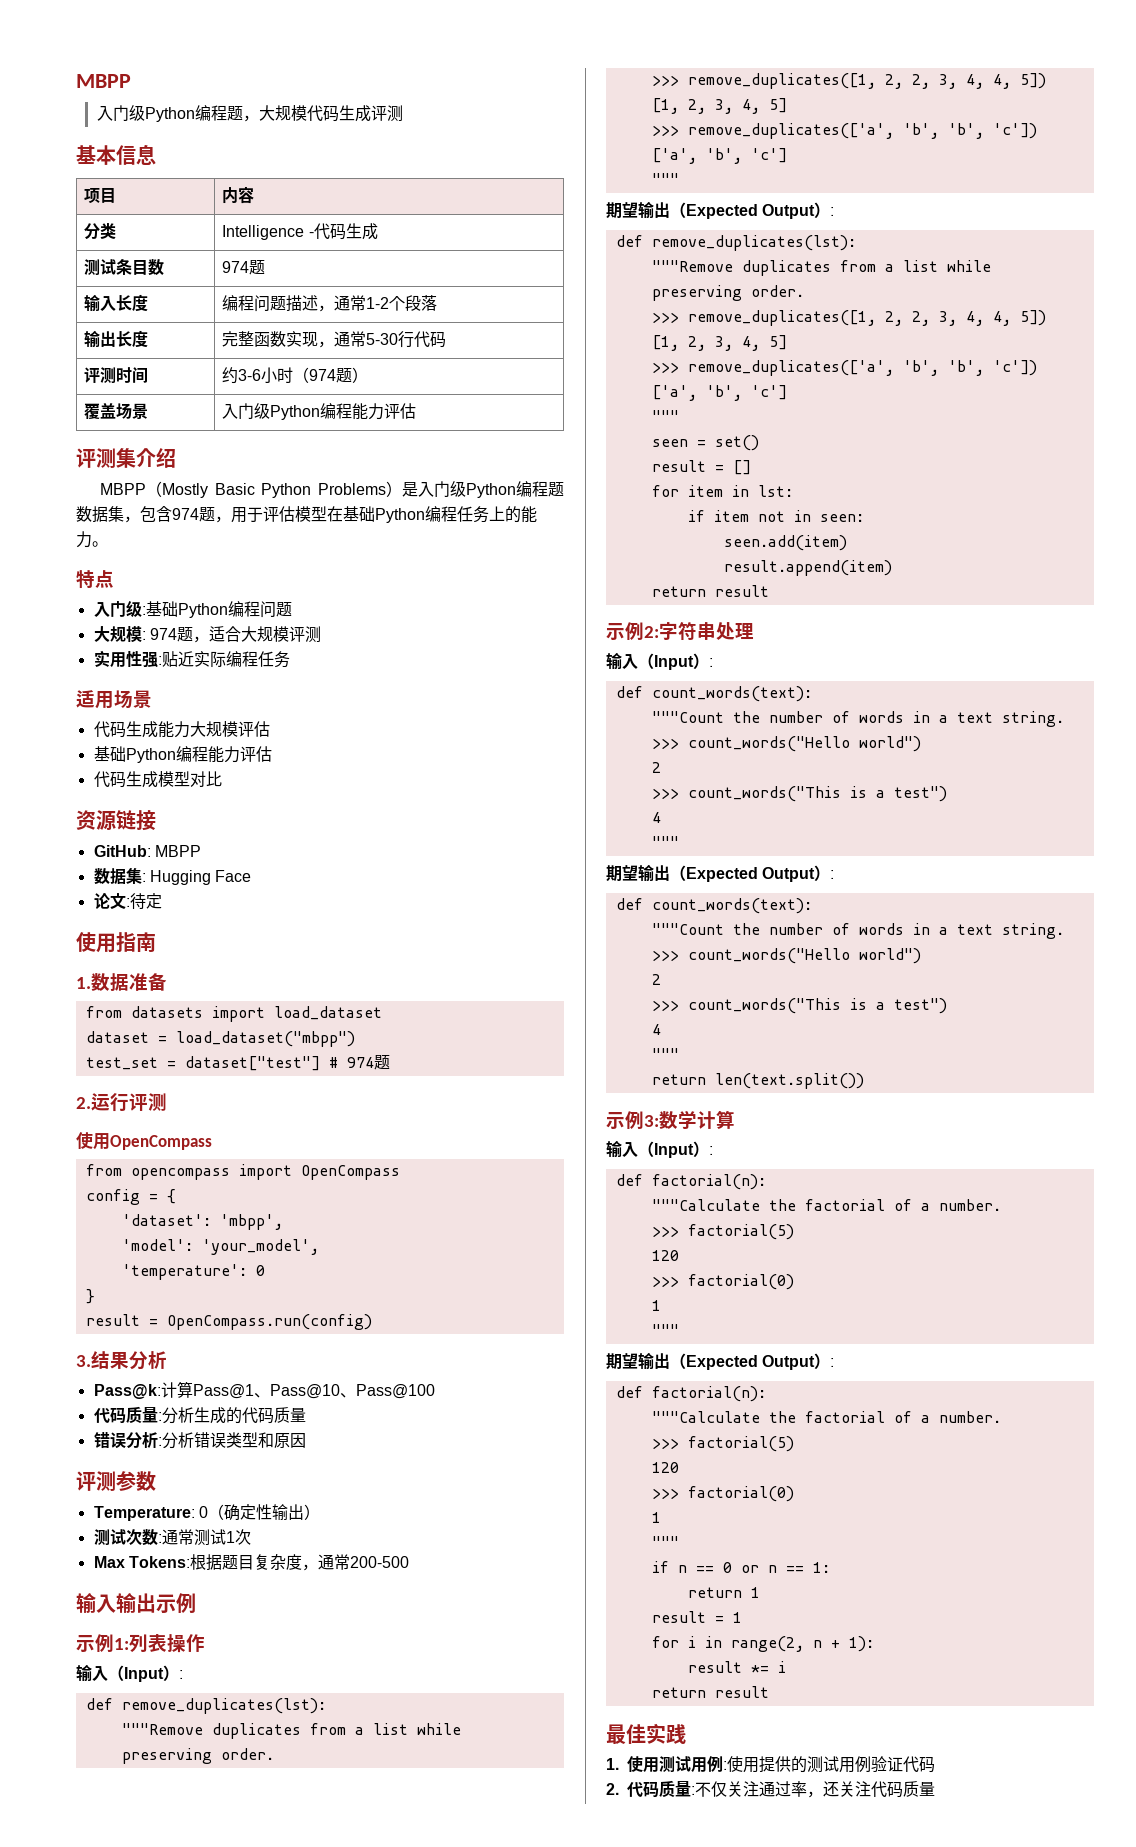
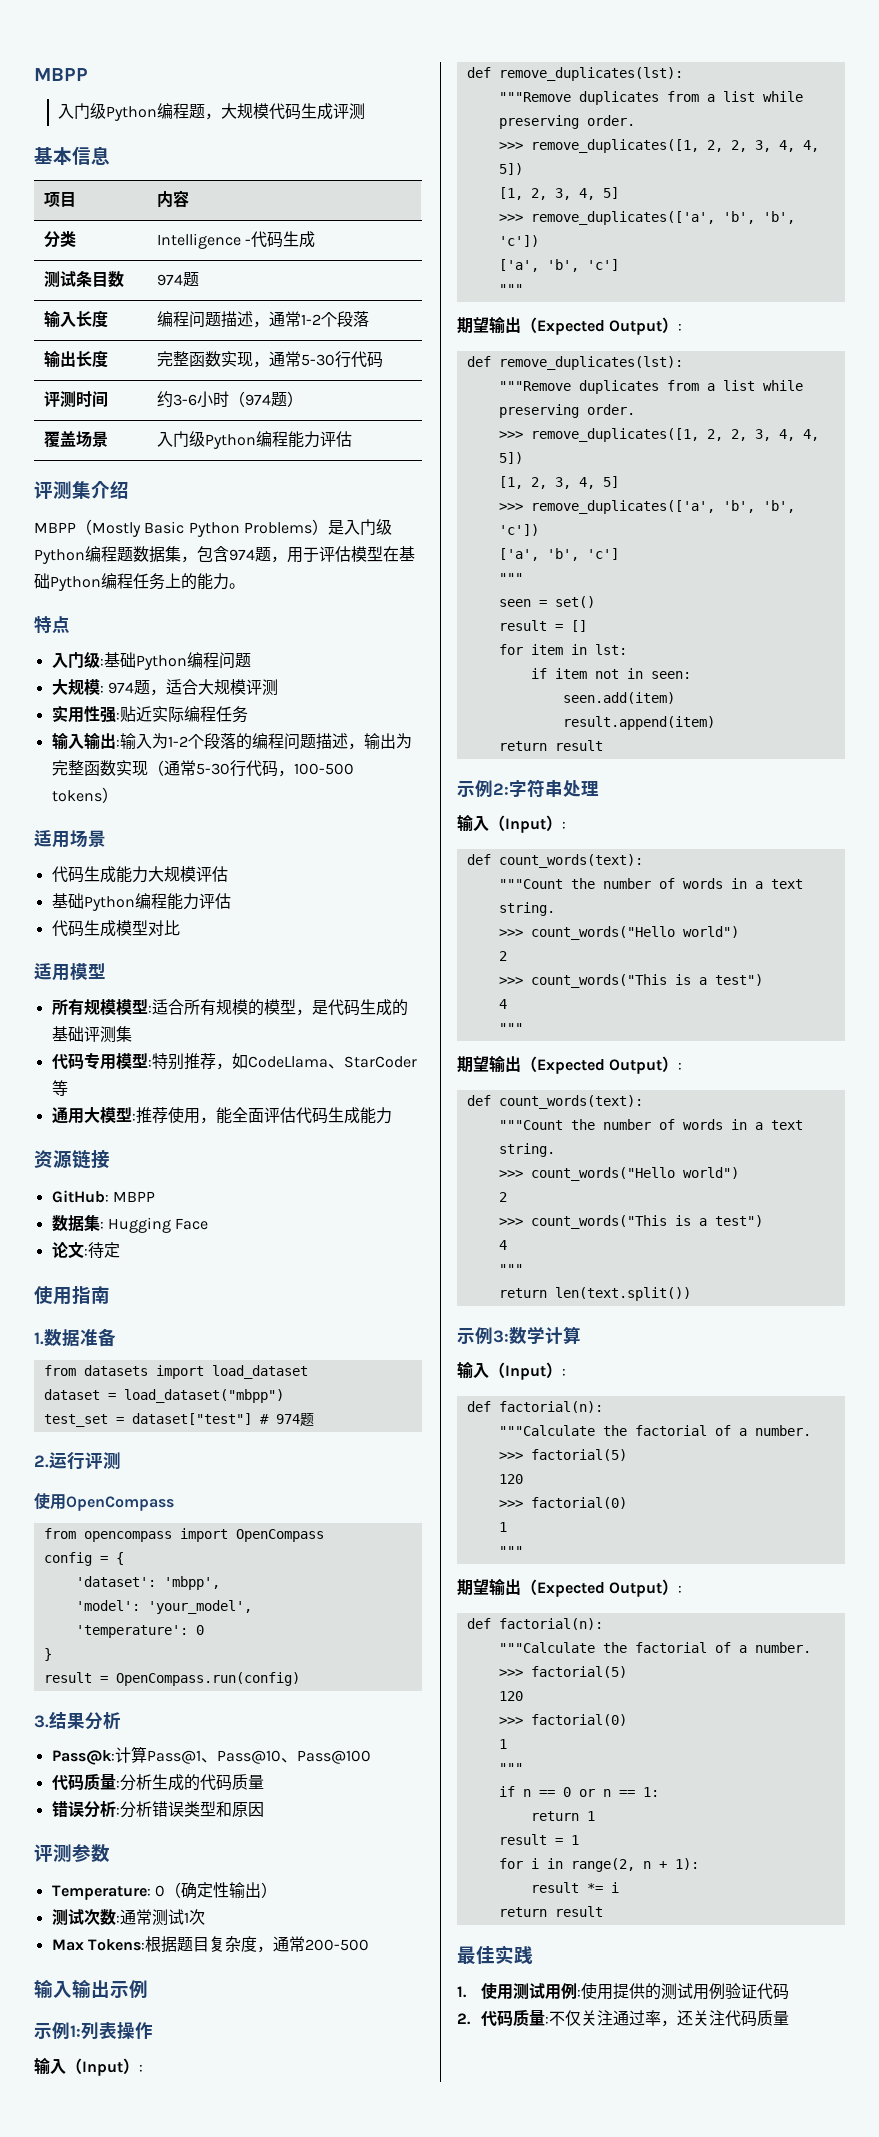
+ 输入输出:输入为1-2个段落的编程问题描述，输出为完整函数实现（通常5-30行代码，100-500 tokens）
+ 适用模型
+ 所有规模模型:适合所有规模的模型，是代码生成的基础评测集
+ 代码专用模型:特别推荐，如CodeLlama、StarCoder等
+ 通用大模型:推荐使用，能全面评估代码生成能力

